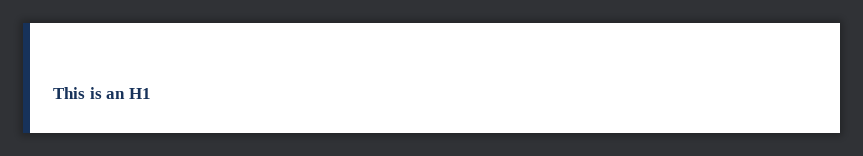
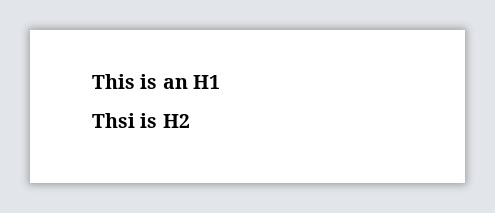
+ Thsi is H2

